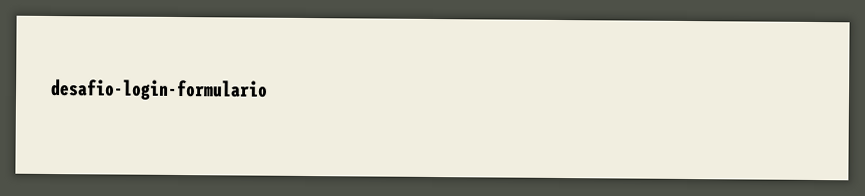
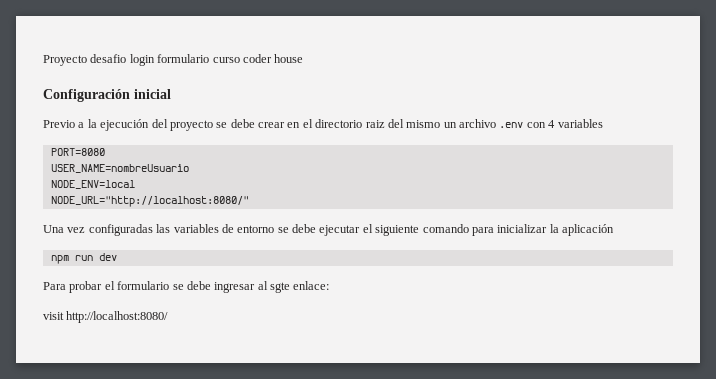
- desafio-login-formulario
+ Proyecto desafio login formulario curso coder house
+ Configuración inicial
+ Previo a la ejecución del proyecto se debe crear en el directorio raiz del mismo un archivo .env con 4 variables
+ PORT=8080
+ USER_NAME=nombreUsuario
+ NODE_ENV=local
+ NODE_URL="http://localhost:8080/"
+ Una vez configuradas las variables de entorno se debe ejecutar el siguiente comando para inicializar la aplicación
+ npm run dev
+ Para probar el formulario se debe ingresar al sgte enlace:
+ visit http://localhost:8080/

